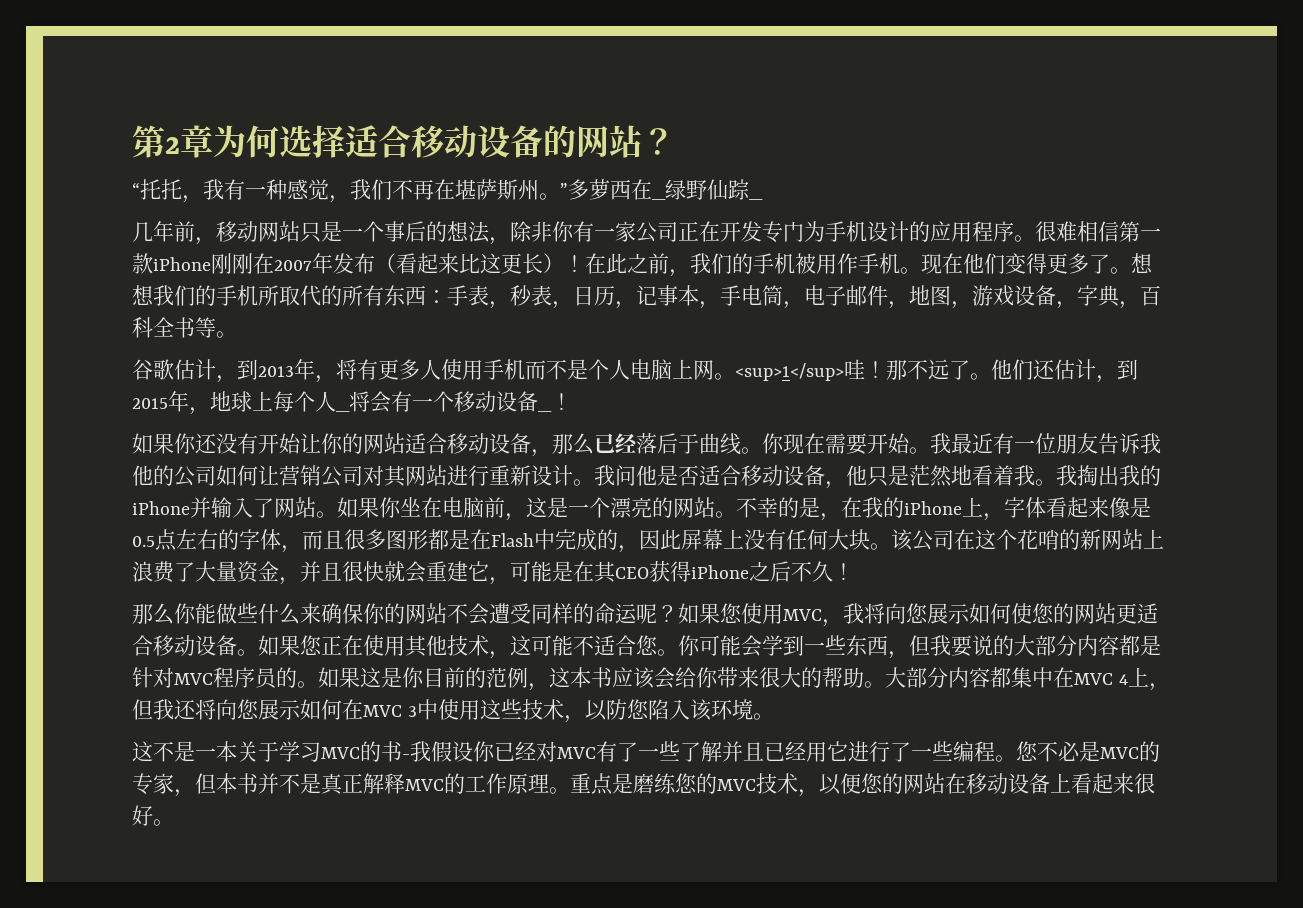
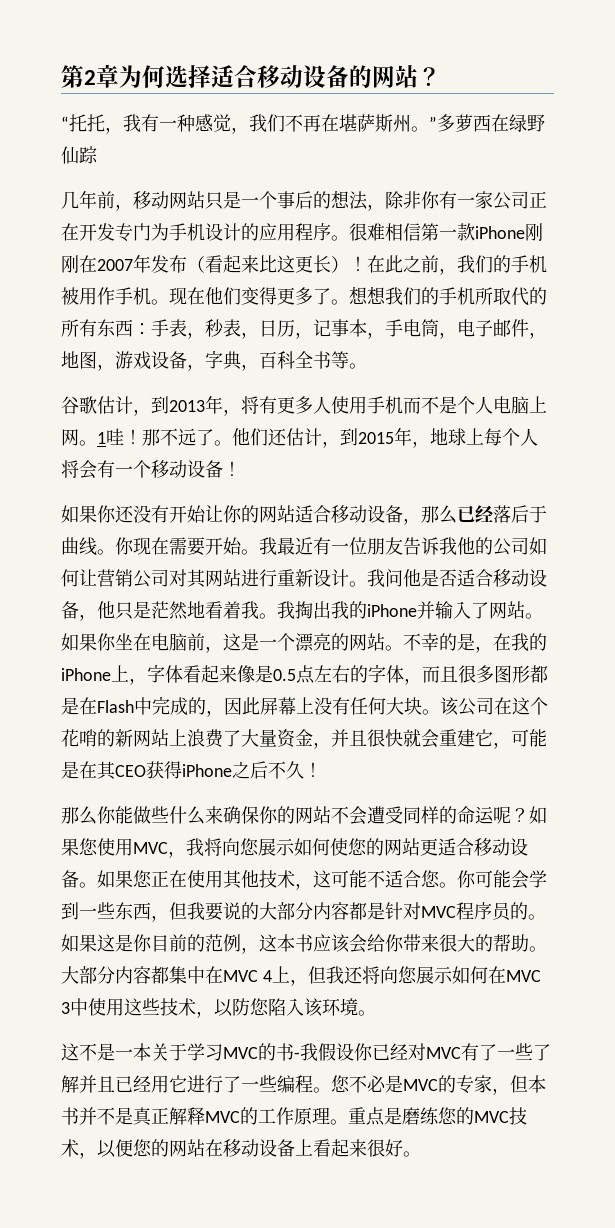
- “托托，我有一种感觉，我们不再在堪萨斯州。”多萝西在_绿野仙踪_
+ “托托，我有一种感觉，我们不再在堪萨斯州。”多萝西在绿野仙踪
- <sup>1</sup>哇！
+ 1哇！
- 他们还估计，到2015年，地球上每个人_将会有一个移动设备_！
+ 他们还估计，到2015年，地球上每个人将会有一个移动设备！

